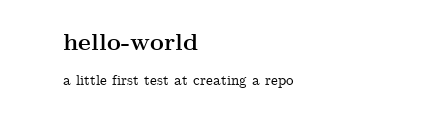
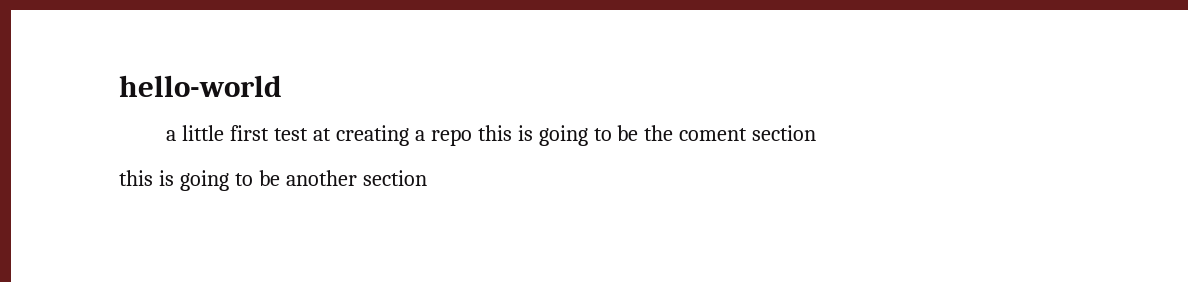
- a little first test at creating a repo
+ a little first test at creating a repo this is going to be the coment section
+ this is going to be another section

